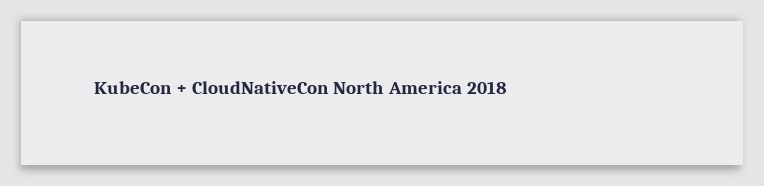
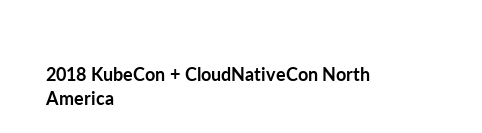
- KubeCon + CloudNativeCon North America 2018
+ 2018 KubeCon + CloudNativeCon North America

